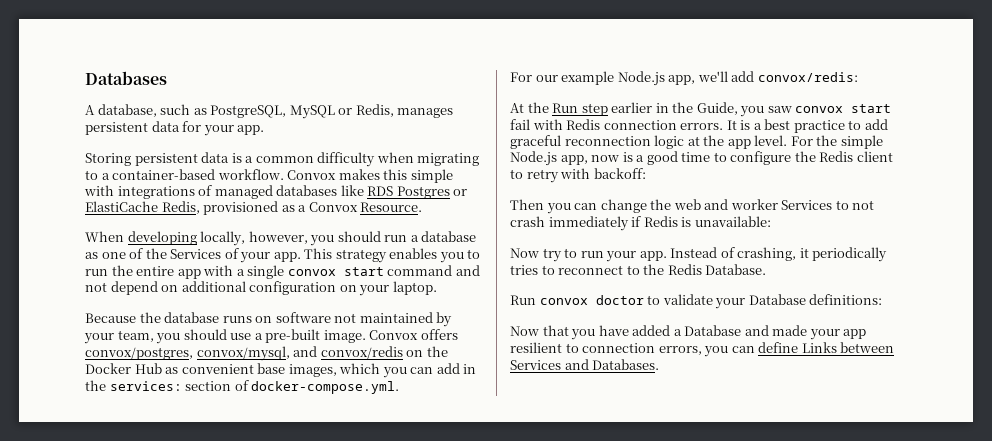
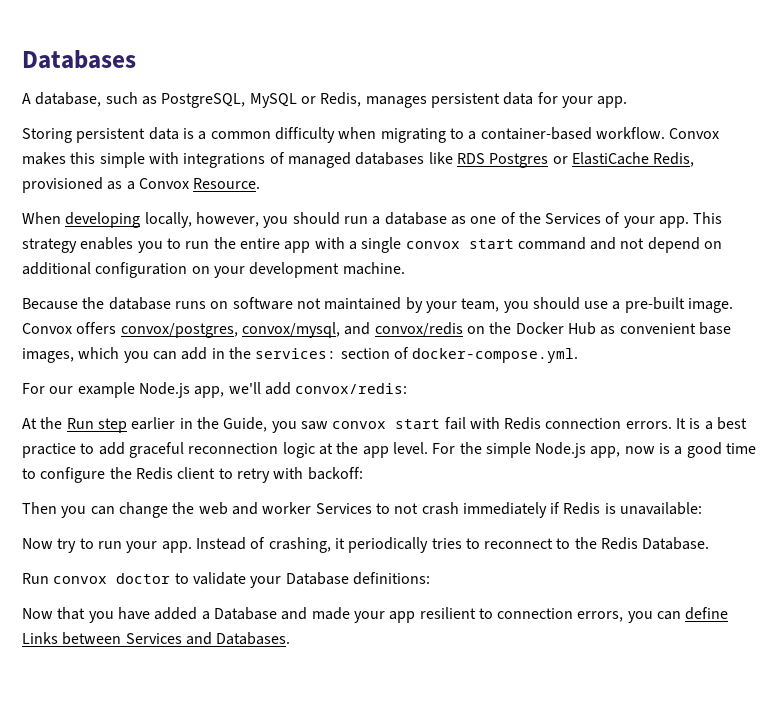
- This strategy enables you to run the entire app with a single convox start command and not depend on additional configuration on your laptop.
+ This strategy enables you to run the entire app with a single convox start command and not depend on additional configuration on your development machine.

